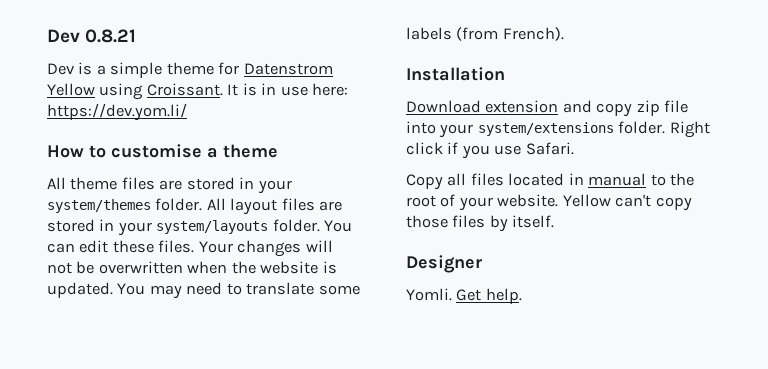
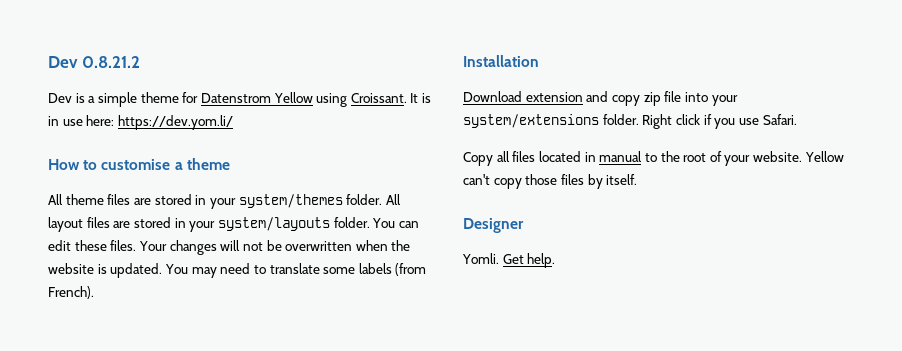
- Dev 0.8.21
+ Dev 0.8.21.2

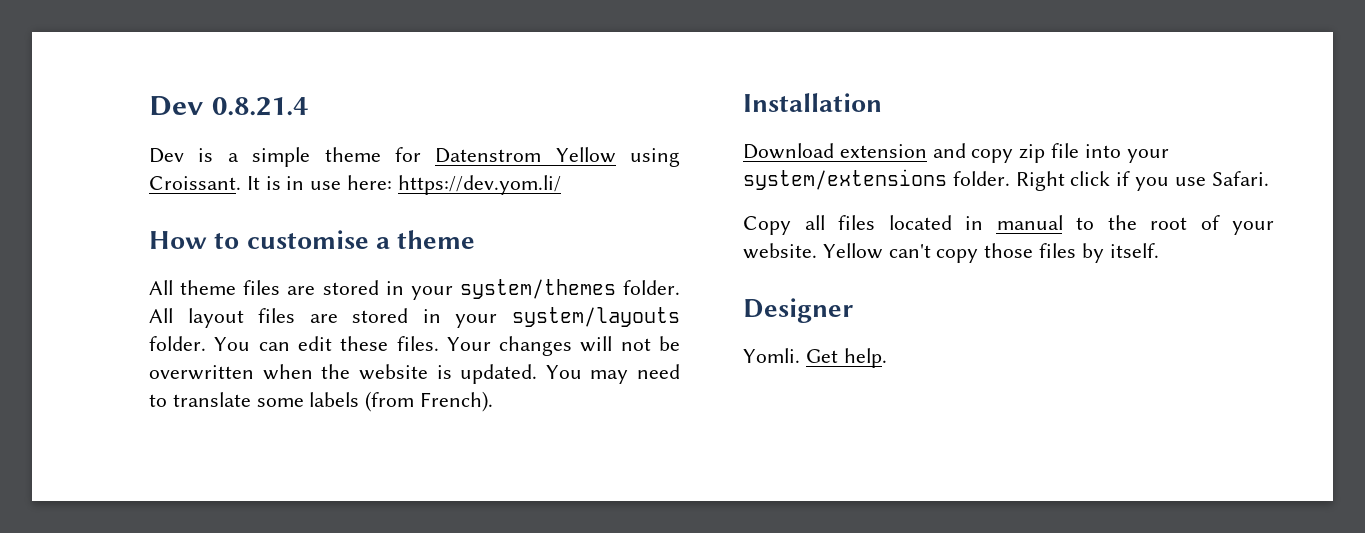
- Dev 0.8.21.2
+ Dev 0.8.21.4

